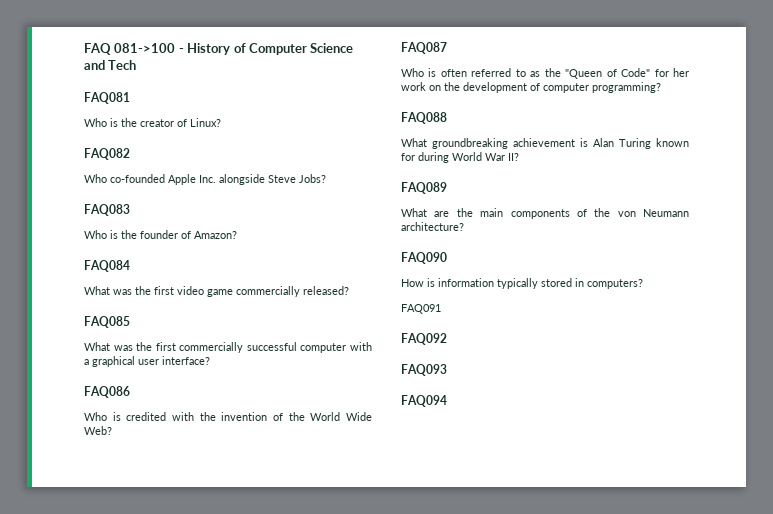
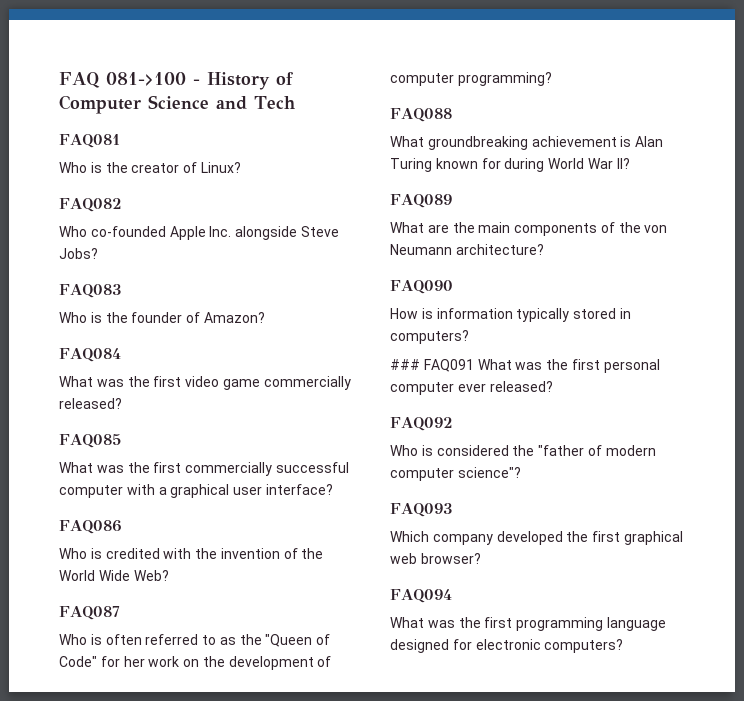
- FAQ091
+ ### FAQ091 What was the first personal computer ever released?
  FAQ092
+ Who is considered the "father of modern computer science"?
  FAQ093
+ Which company developed the first graphical web browser?
  FAQ094
+ What was the first programming language designed for electronic computers?

